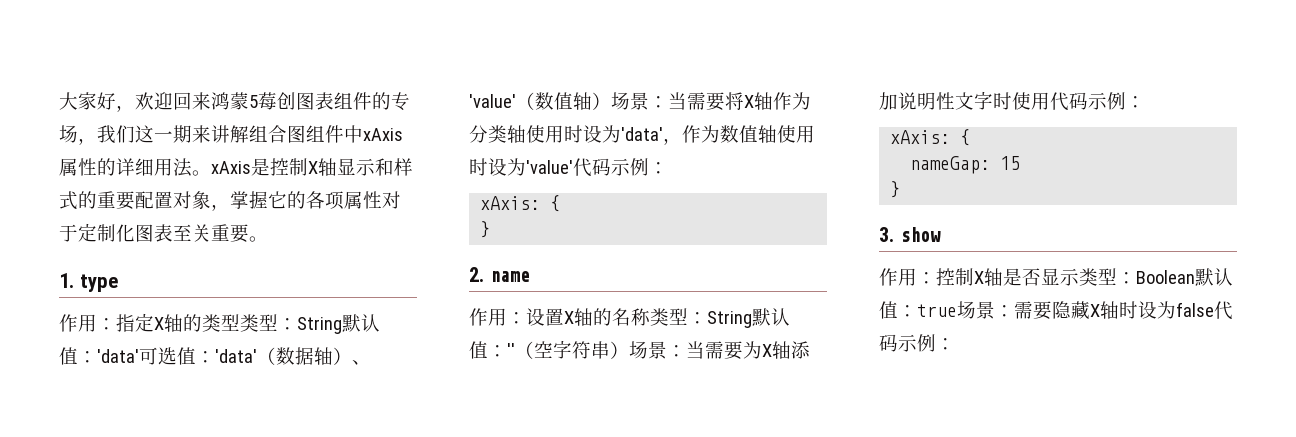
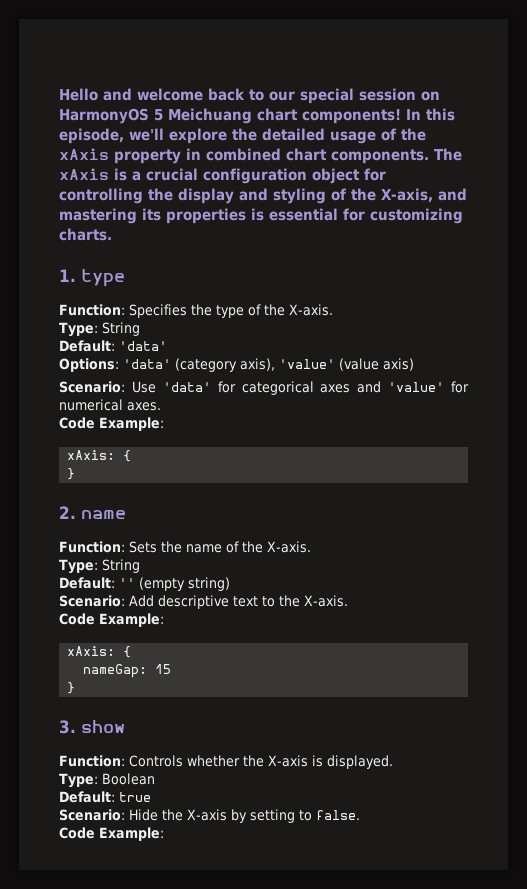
- 大家好，欢迎回来鸿蒙5莓创图表组件的专场，我们这一期来讲解组合图组件中xAxis属性的详细用法。xAxis是控制X轴显示和样式的重要配置对象，掌握它的各项属性对于定制化图表至关重要。
+ Hello and welcome back to our special session on HarmonyOS 5 Meichuang chart components! In this episode, we'll explore the detailed usage of the xAxis property in combined chart components. The xAxis is a crucial configuration object for controlling the display and styling of the X-axis, and mastering its properties is essential for customizing charts.
  1. type
- 作用：指定X轴的类型类型：String默认值：'data'可选值：'data'（数据轴）、'value'（数值轴）场景：当需要将X轴作为分类轴使用时设为'data'，作为数值轴使用时设为'value'代码示例：
+ Function: Specifies the type of the X-axis.
+ Type: String
+ Default: 'data'
+ Options: 'data' (category axis), 'value' (value axis)
+ Scenario: Use 'data' for categorical axes and 'value' for numerical axes.
+ Code Example:
- 作用：设置X轴的名称类型：String默认值：''（空字符串）场景：当需要为X轴添加说明性文字时使用代码示例：
+ Function: Sets the name of the X-axis.
+ Type: String
+ Default: '' (empty string)
+ Scenario: Add descriptive text to the X-axis.
+ Code Example:
- 作用：控制X轴是否显示类型：Boolean默认值：true场景：需要隐藏X轴时设为false代码示例：
+ Function: Controls whether the X-axis is displayed.
+ Type: Boolean
+ Default: true
+ Scenario: Hide the X-axis by setting to false.
+ Code Example:

